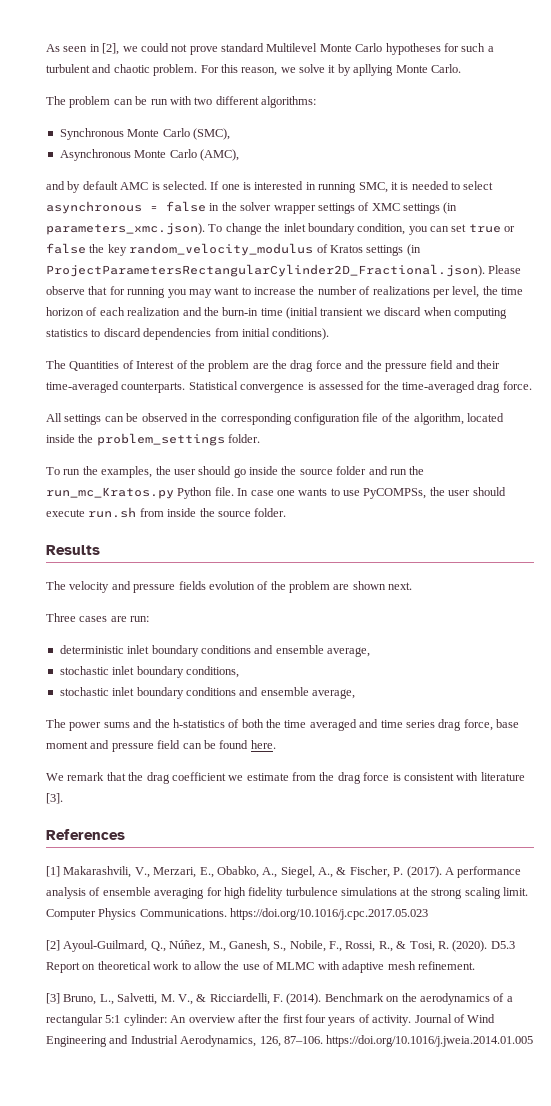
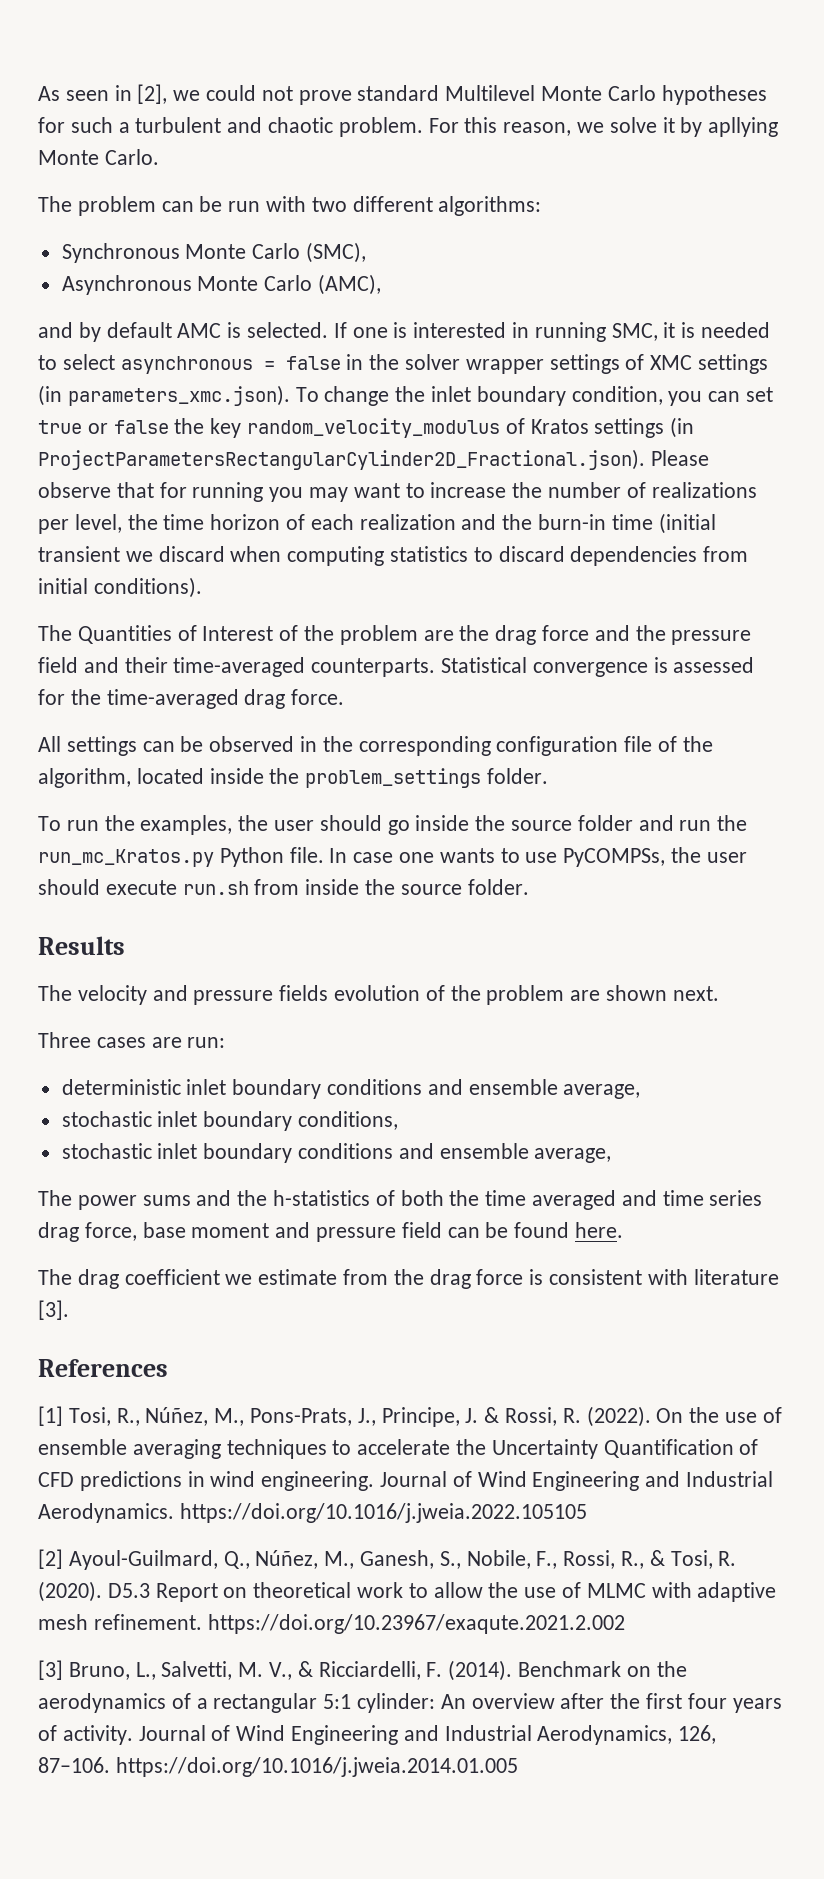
- We remark that the drag coefficient we estimate from the drag force is consistent with literature [3].
+ The drag coefficient we estimate from the drag force is consistent with literature [3].
- [1] Makarashvili, V., Merzari, E., Obabko, A., Siegel, A., & Fischer, P. (2017). A performance analysis of ensemble averaging for high fidelity turbulence simulations at the strong scaling limit. Computer Physics Communications. https://doi.org/10.1016/j.cpc.2017.05.023
+ [1] Tosi, R., Núñez, M., Pons-Prats, J., Principe, J. & Rossi, R. (2022). On the use of ensemble averaging techniques to accelerate the Uncertainty Quantification of CFD predictions in wind engineering. Journal of Wind Engineering and Industrial Aerodynamics. https://doi.org/10.1016/j.jweia.2022.105105
- D5.3 Report on theoretical work to allow the use of MLMC with adaptive mesh refinement.
+ D5.3 Report on theoretical work to allow the use of MLMC with adaptive mesh refinement. https://doi.org/10.23967/exaqute.2021.2.002

